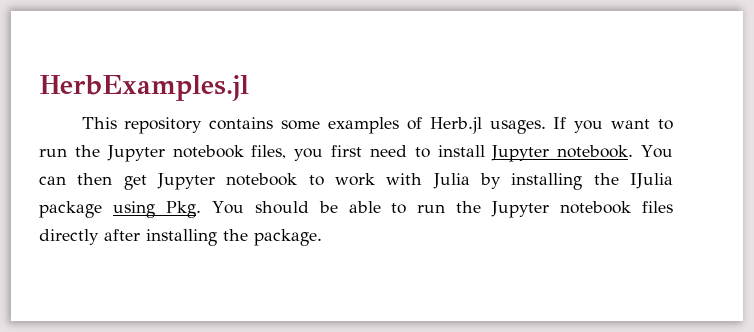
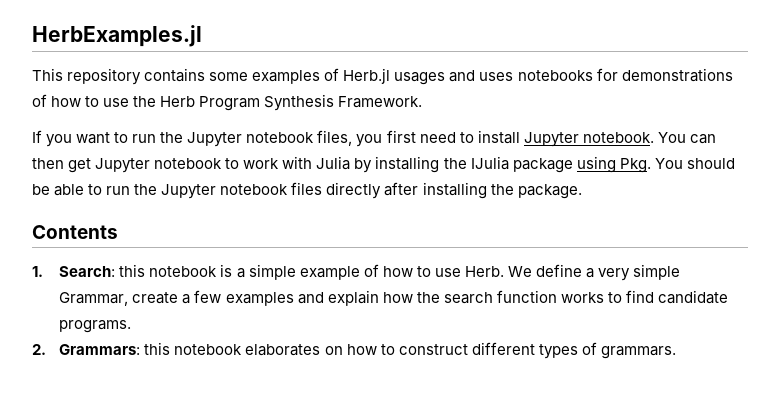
- This repository contains some examples of Herb.jl usages. If you want to run the Jupyter notebook files, you first need to install Jupyter notebook.
+ This repository contains some examples of Herb.jl usages and uses notebooks for demonstrations of how to use the Herb Program Synthesis Framework.
+ If you want to run the Jupyter notebook files, you first need to install Jupyter notebook.
+ Contents
+ 1. Search: this notebook is a simple example of how to use Herb. We define a very simple Grammar, create a few examples and explain how the search function works to find candidate programs.
+ 2. Grammars: this notebook elaborates on how to construct different types of grammars.

